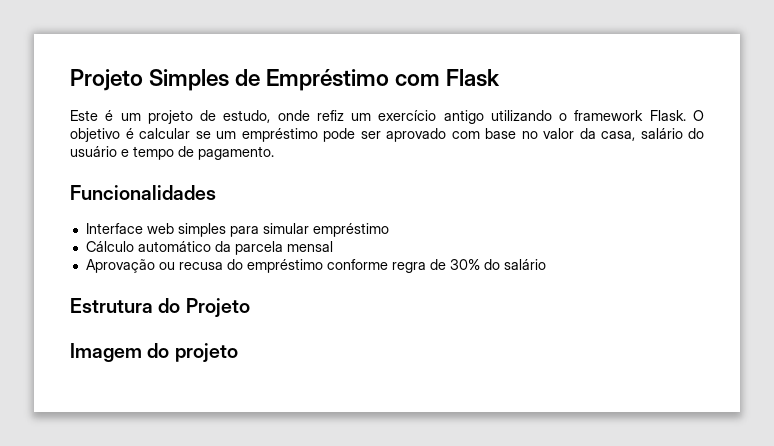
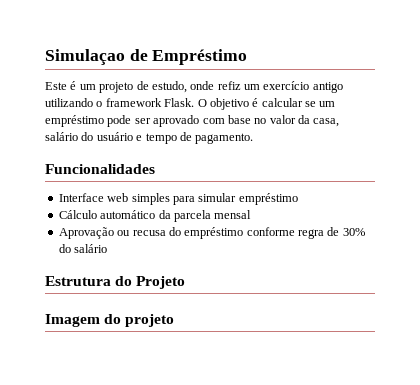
- Projeto Simples de Empréstimo com Flask
+ Simulaçao de Empréstimo

